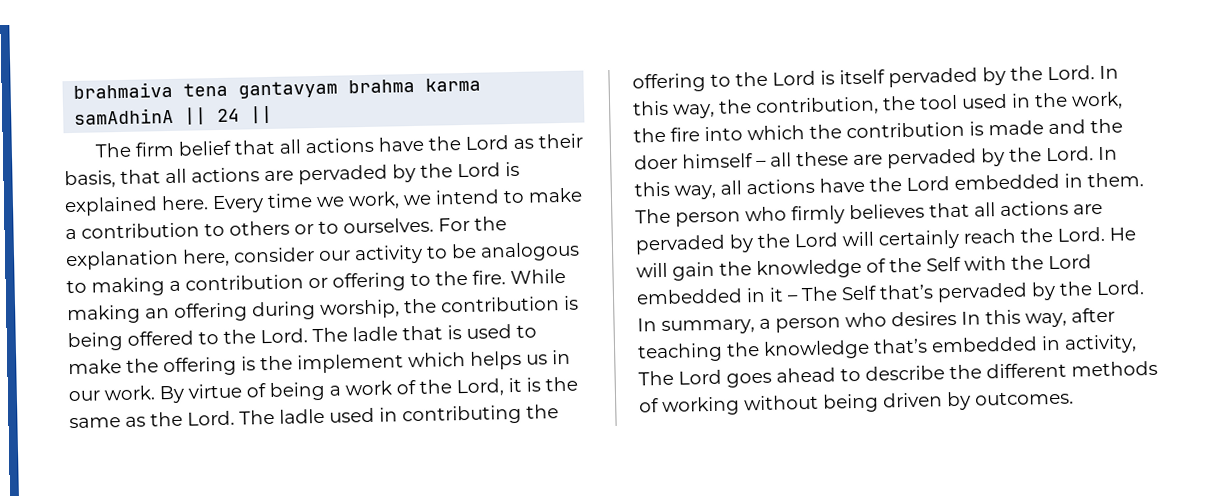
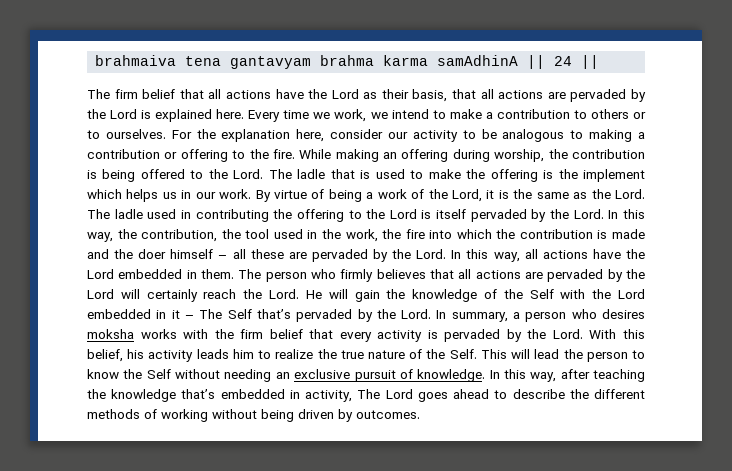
- In summary, a person who desires In this way, after teaching the knowledge that’s embedded in activity, The Lord goes ahead to describe the different methods of working without being driven by outcomes.
+ In summary, a person who desires moksha works with the firm belief that every activity is pervaded by the Lord. With this belief, his activity leads him to realize the true nature of the Self. This will lead the person to know the Self without needing an exclusive pursuit of knowledge. In this way, after teaching the knowledge that’s embedded in activity, The Lord goes ahead to describe the different methods of working without being driven by outcomes.

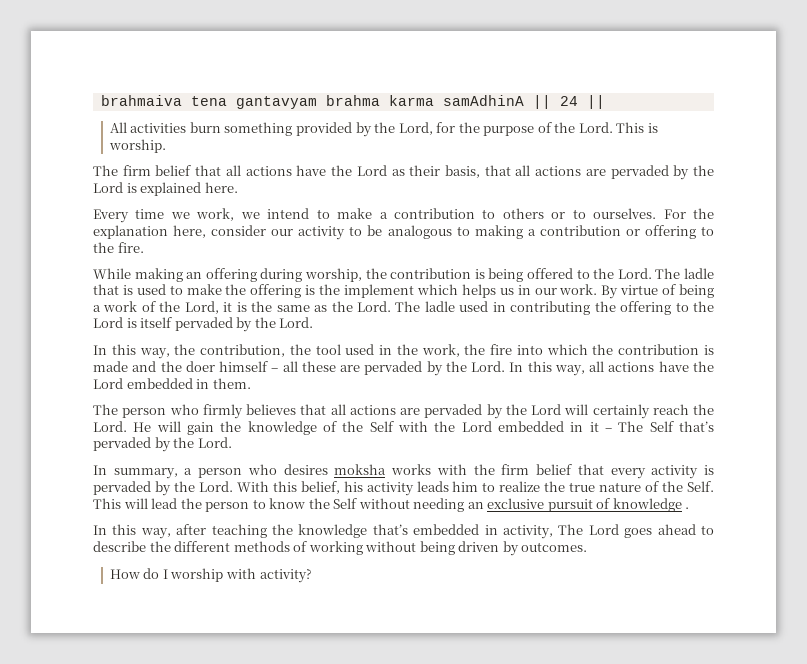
+ All activities burn something provided by the Lord, for the purpose of the Lord. This is worship.
- The firm belief that all actions have the Lord as their basis, that all actions are pervaded by the Lord is explained here. Every time we work, we intend to make a contribution to others or to ourselves.
+ The firm belief that all actions have the Lord as their basis, that all actions are pervaded by the Lord is explained here.
+ Every time we work, we intend to make a contribution to others or to ourselves.
- For the explanation here, consider our activity to be analogous to making a contribution or offering to the fire. While making an offering during worship, the contribution is being offered to the Lord.
+ For the explanation here, consider our activity to be analogous to making a contribution or offering to the fire.
+ While making an offering during worship, the contribution is being offered to the Lord.
- The ladle used in contributing the offering to the Lord is itself pervaded by the Lord. In this way, the contribution, the tool used in the work, the fire into which the contribution is made and the doer himself – all these are pervaded by the Lord.
+ The ladle used in contributing the offering to the Lord is itself pervaded by the Lord.
+ In this way, the contribution, the tool used in the work, the fire into which the contribution is made and the doer himself – all these are pervaded by the Lord.
- In this way, all actions have the Lord embedded in them. The person who firmly believes that all actions are pervaded by the Lord will certainly reach the Lord.
+ In this way, all actions have the Lord embedded in them.
+ The person who firmly believes that all actions are pervaded by the Lord will certainly reach the Lord.
- He will gain the knowledge of the Self with the Lord embedded in it – The Self that’s pervaded by the Lord. In summary, a person who desires moksha works with the firm belief that every activity is pervaded by the Lord.
+ He will gain the knowledge of the Self with the Lord embedded in it – The Self that’s pervaded by the Lord.
+ In summary, a person who desires moksha works with the firm belief that every activity is pervaded by the Lord.
- This will lead the person to know the Self without needing an exclusive pursuit of knowledge. In this way, after teaching the knowledge that’s embedded in activity, The Lord goes ahead to describe the different methods of working without being driven by outcomes.
+ This will lead the person to know the Self without needing an exclusive pursuit of knowledge .
+ In this way, after teaching the knowledge that’s embedded in activity, The Lord goes ahead to describe the different methods of working without being driven by outcomes.
+ How do I worship with activity?

